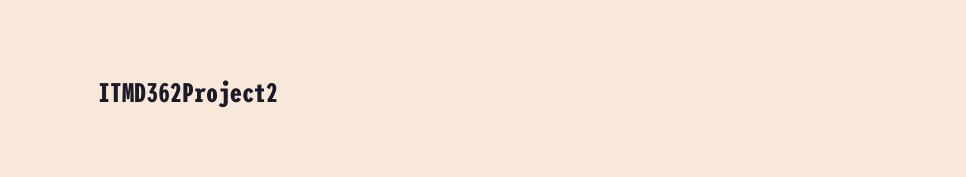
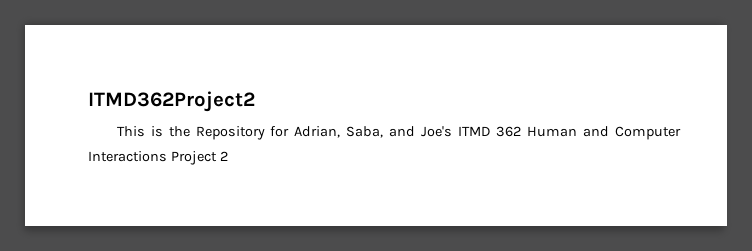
+ This is the Repository for Adrian, Saba, and Joe's ITMD 362 Human and Computer Interactions Project 2

